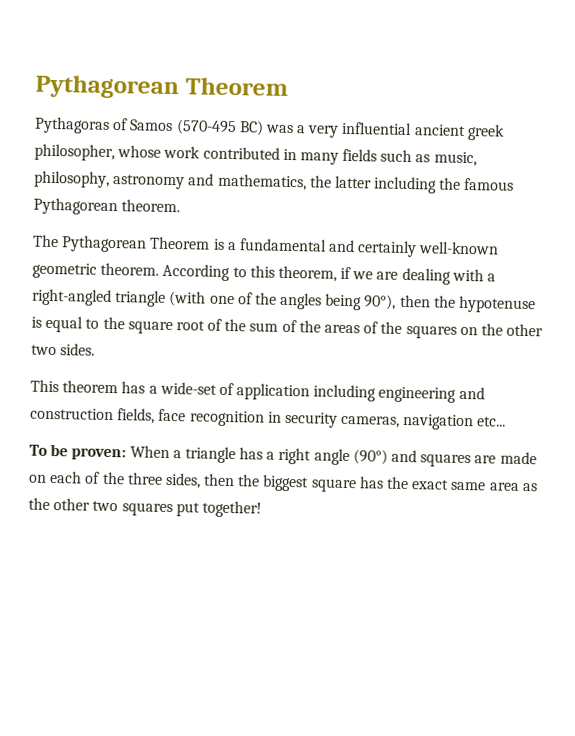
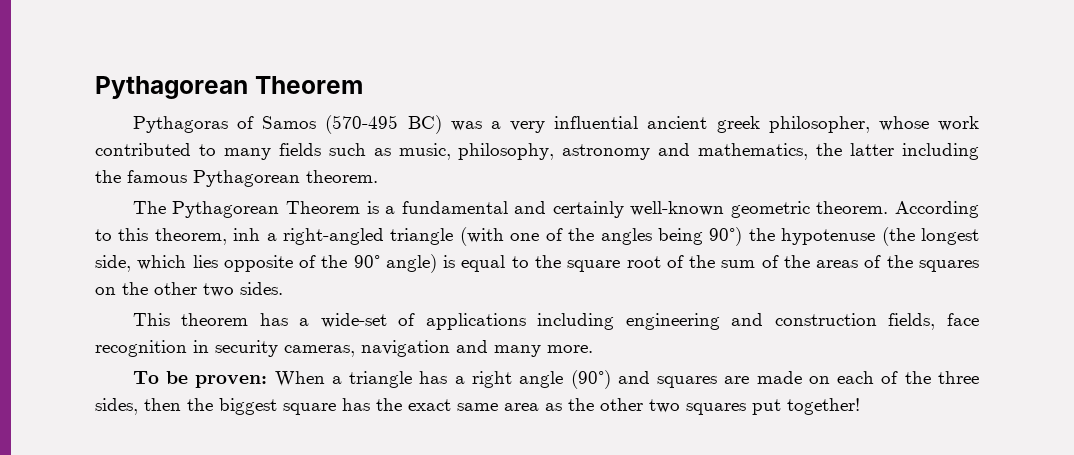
- Pythagoras of Samos (570-495 BC) was a very influential ancient greek philosopher, whose work contributed in many fields such as music, philosophy, astronomy and mathematics, the latter including the famous Pythagorean theorem.
+ Pythagoras of Samos (570-495 BC) was a very influential ancient greek philosopher, whose work contributed to many fields such as music, philosophy, astronomy and mathematics, the latter including the famous Pythagorean theorem.
- According to this theorem, if we are dealing with a right-angled triangle (with one of the angles being 90°), then the hypotenuse is equal to the square root of the sum of the areas of the squares on the other two sides.
+ According to this theorem, inh a right-angled triangle (with one of the angles being 90°) the hypotenuse (the longest side, which lies opposite of the 90° angle) is equal to the square root of the sum of the areas of the squares on the other two sides.
- This theorem has a wide-set of application including engineering and construction fields, face recognition in security cameras, navigation etc...
+ This theorem has a wide-set of applications including engineering and construction fields, face recognition in security cameras, navigation and many more.

